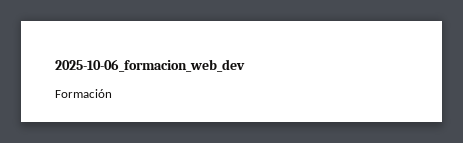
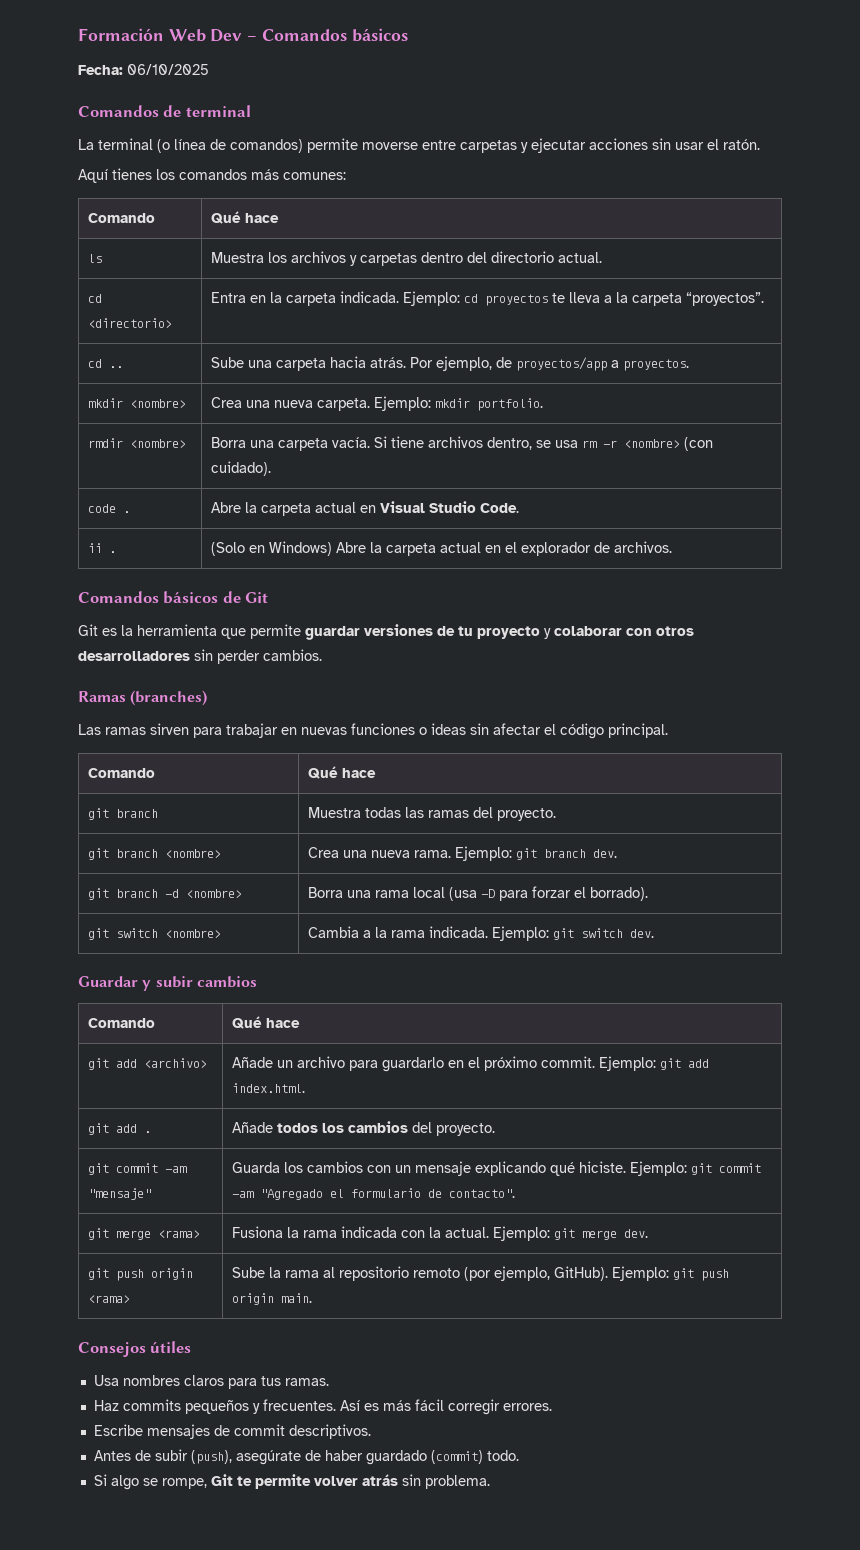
- 2025-10-06_formacion_web_dev
- Formación
+ Formación Web Dev – Comandos básicos
+ Fecha: 06/10/2025
+ Comandos de terminal
+ La terminal (o línea de comandos) permite moverse entre carpetas y ejecutar acciones sin usar el ratón.
+ Aquí tienes los comandos más comunes:
+ Comando | Qué hace
+ ls | Muestra los archivos y carpetas dentro del directorio actual.
+ cd <directorio> | Entra en la carpeta indicada. Ejemplo: cd proyectos te lleva a la carpeta “proyectos”.
+ cd .. | Sube una carpeta hacia atrás. Por ejemplo, de proyectos/app a proyectos.
+ mkdir <nombre> | Crea una nueva carpeta. Ejemplo: mkdir portfolio.
+ rmdir <nombre> | Borra una carpeta vacía. Si tiene archivos dentro, se usa rm -r <nombre> (con cuidado).
+ code . | Abre la carpeta actual en Visual Studio Code.
+ ii . | (Solo en Windows) Abre la carpeta actual en el explorador de archivos.
+ Comandos básicos de Git
+ Git es la herramienta que permite guardar versiones de tu proyecto y colaborar con otros desarrolladores sin perder cambios.
+ Ramas (branches)
+ Las ramas sirven para trabajar en nuevas funciones o ideas sin afectar el código principal.
+ Comando | Qué hace
+ git branch | Muestra todas las ramas del proyecto.
+ git branch <nombre> | Crea una nueva rama. Ejemplo: git branch dev.
+ git branch -d <nombre> | Borra una rama local (usa -D para forzar el borrado).
+ git switch <nombre> | Cambia a la rama indicada. Ejemplo: git switch dev.
+ Guardar y subir cambios
+ Comando | Qué hace
+ git add <archivo> | Añade un archivo para guardarlo en el próximo commit. Ejemplo: git add index.html.
+ git add . | Añade todos los cambios del proyecto.
+ git commit -am "mensaje" | Guarda los cambios con un mensaje explicando qué hiciste. Ejemplo: git commit -am "Agregado el formulario de contacto".
+ git merge <rama> | Fusiona la rama indicada con la actual. Ejemplo: git merge dev.
+ git push origin <rama> | Sube la rama al repositorio remoto (por ejemplo, GitHub). Ejemplo: git push origin main.
+ Consejos útiles
+ Usa nombres claros para tus ramas.
+ Haz commits pequeños y frecuentes. Así es más fácil corregir errores.
+ Escribe mensajes de commit descriptivos.
+ Antes de subir (push), asegúrate de haber guardado (commit) todo.
+ Si algo se rompe, Git te permite volver atrás sin problema.

